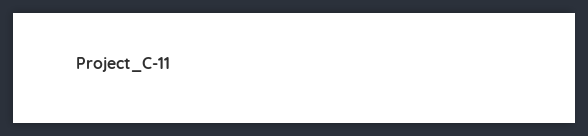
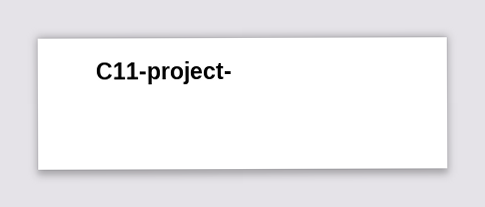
- Project_C-11
+ C11-project-

